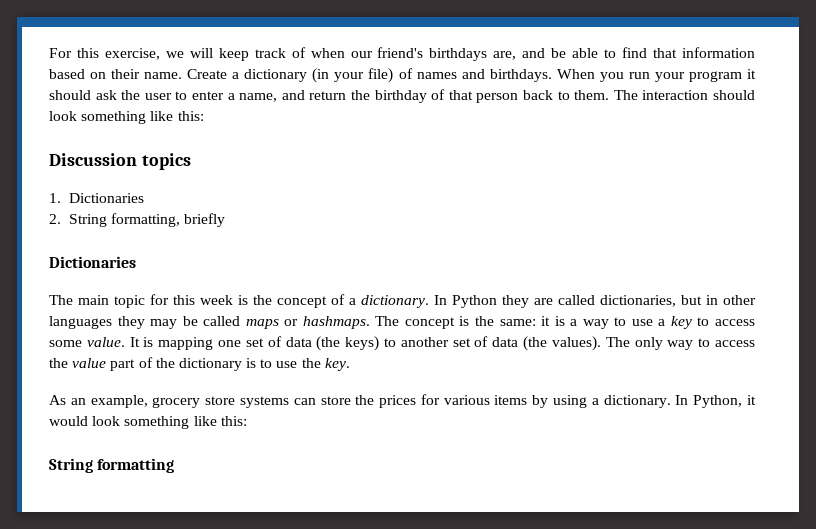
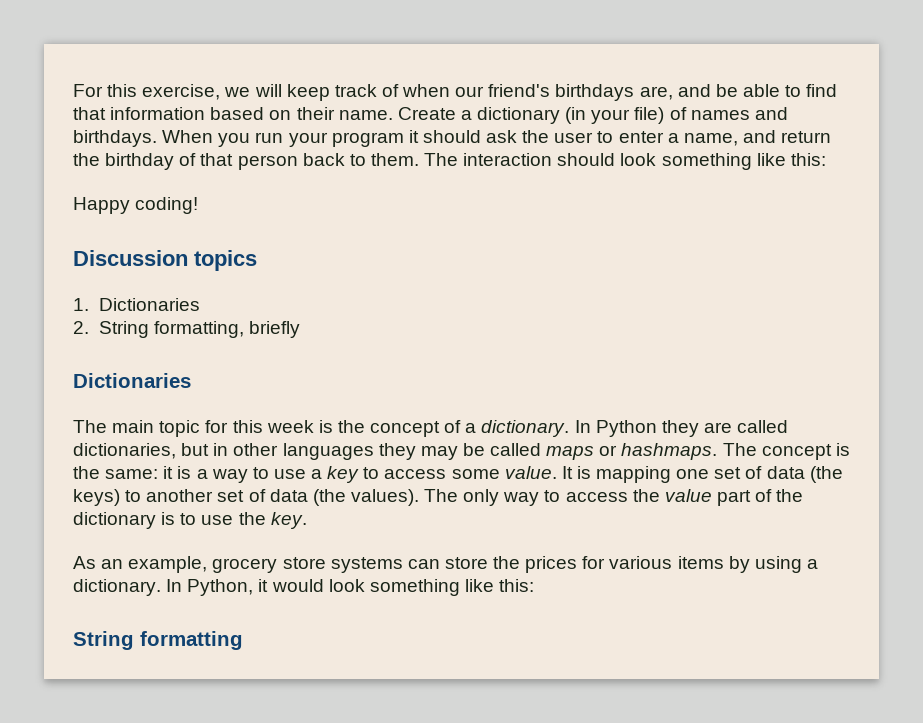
+ Happy coding!

